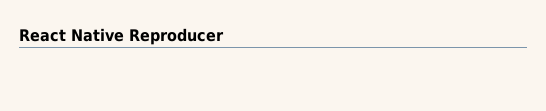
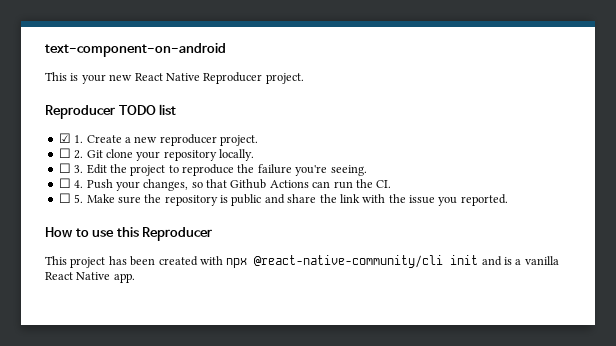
- React Native Reproducer
+ text-component-on-android
+ This is your new React Native Reproducer project.
+ Reproducer TODO list
+ ☑ 1. Create a new reproducer project.
+ ☐ 2. Git clone your repository locally.
+ ☐ 3. Edit the project to reproduce the failure you're seeing.
+ ☐ 4. Push your changes, so that Github Actions can run the CI.
+ ☐ 5. Make sure the repository is public and share the link with the issue you reported.
+ How to use this Reproducer
+ This project has been created with npx @react-native-community/cli init and is a vanilla React Native app.

